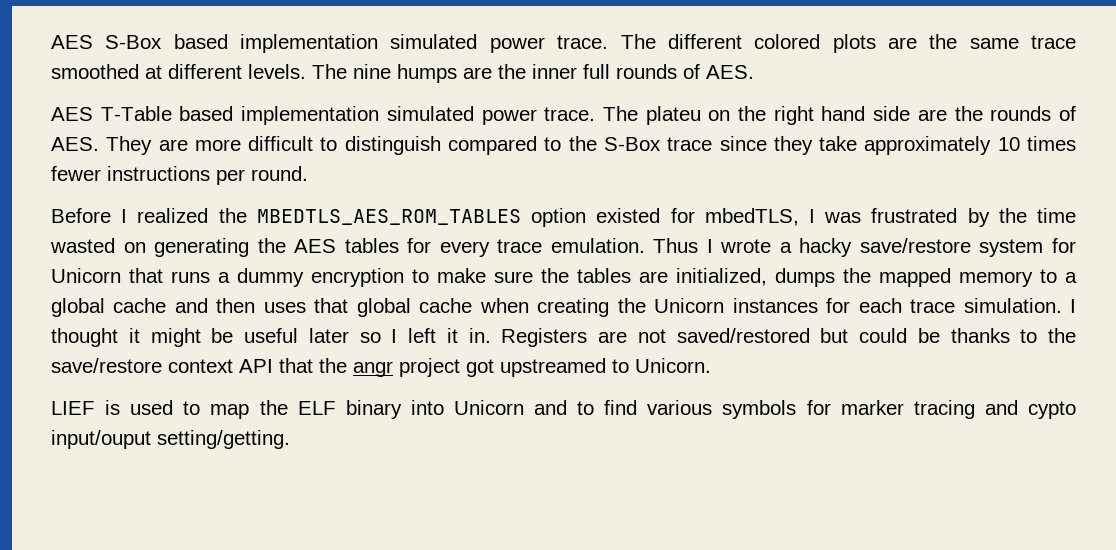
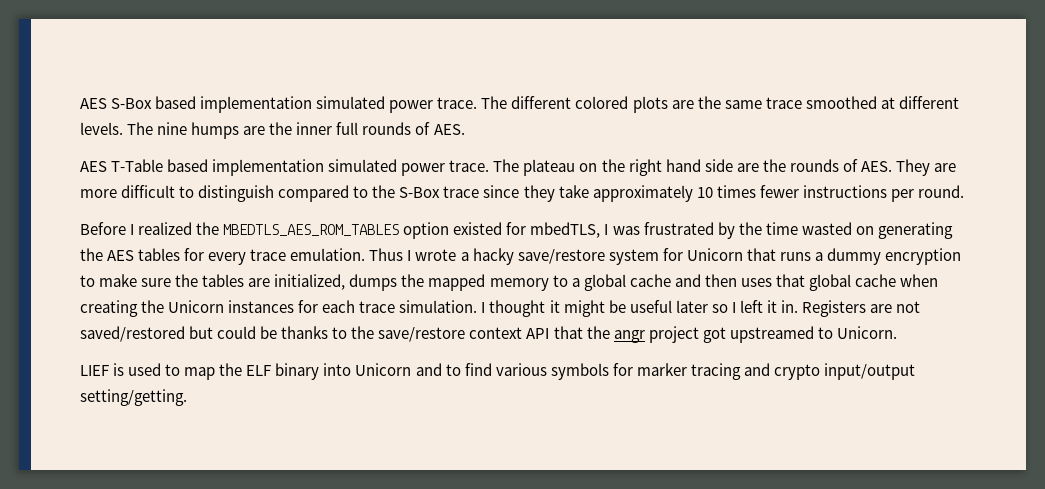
- The plateu on the right hand side are the rounds of AES. They are more difficult to distinguish compared to the S-Box trace since they take approximately 10 times fewer instructions per round.
+ The plateau on the right hand side are the rounds of AES. They are more difficult to distinguish compared to the S-Box trace since they take approximately 10 times fewer instructions per round.
- LIEF is used to map the ELF binary into Unicorn and to find various symbols for marker tracing and cypto input/ouput setting/getting.
+ LIEF is used to map the ELF binary into Unicorn and to find various symbols for marker tracing and crypto input/output setting/getting.

